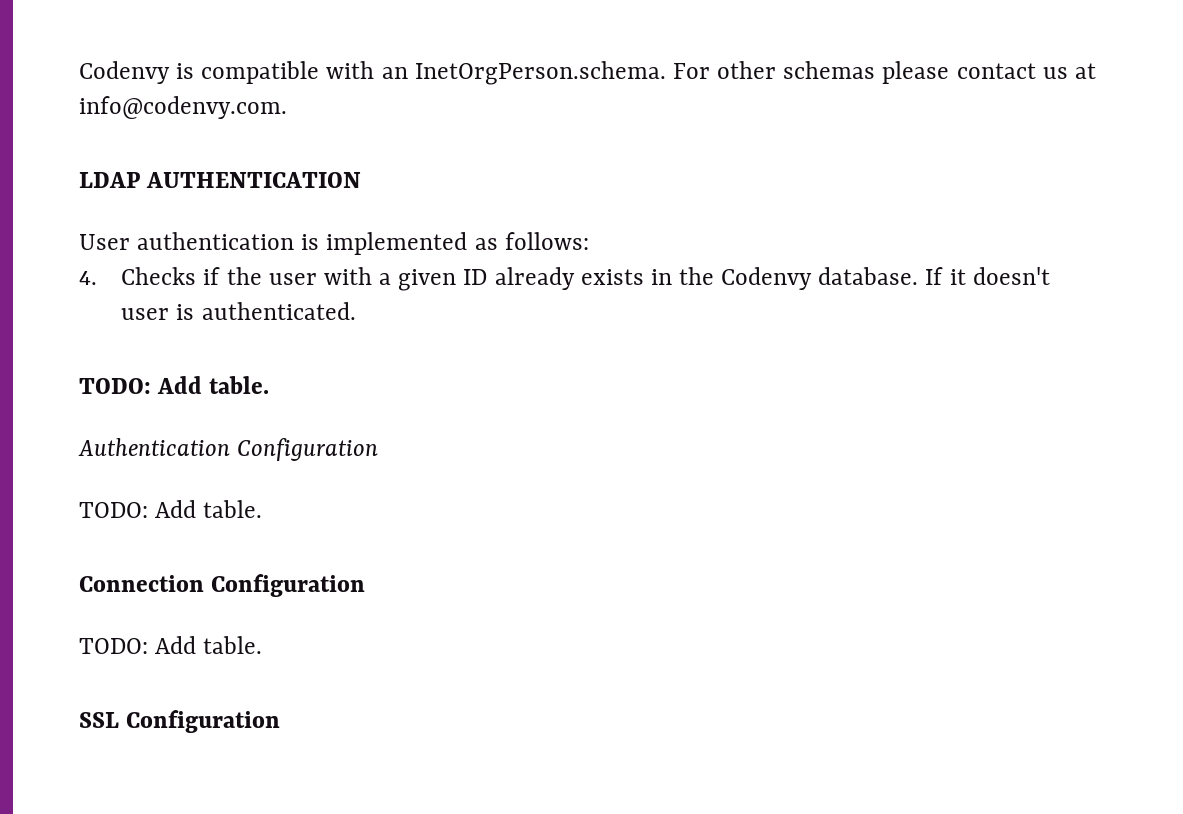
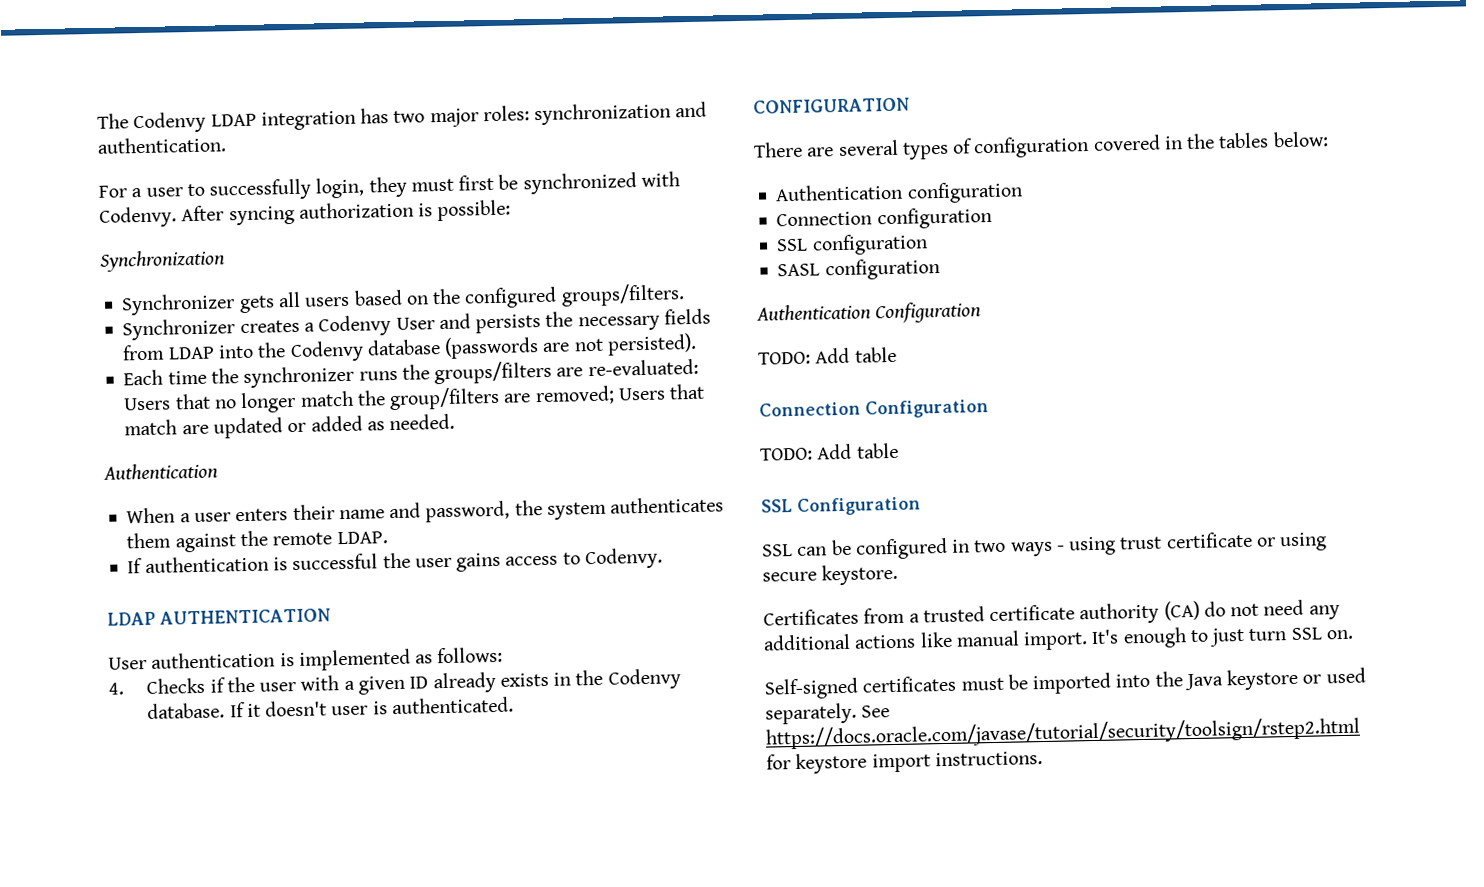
- Codenvy is compatible with an InetOrgPerson.schema. For other schemas please contact us at info@codenvy.com.
+ The Codenvy LDAP integration has two major roles: synchronization and authentication.
+ For a user to successfully login, they must first be synchronized with Codenvy. After syncing authorization is possible:
+ Synchronization
+ Synchronizer gets all users based on the configured groups/filters.
+ Synchronizer creates a Codenvy User and persists the necessary fields from LDAP into the Codenvy database (passwords are not persisted).
+ Each time the synchronizer runs the groups/filters are re-evaluated: Users that no longer match the group/filters are removed; Users that match are updated or added as needed.
+ Authentication
+ When a user enters their name and password, the system authenticates them against the remote LDAP.
+ If authentication is successful the user gains access to Codenvy.
  If it doesn't user is authenticated.
- TODO: Add table.
+ CONFIGURATION
+ There are several types of configuration covered in the tables below:
+ Authentication configuration
+ Connection configuration
+ SSL configuration
+ SASL configuration
  Authentication Configuration
- TODO: Add table.
+ TODO: Add table
  Connection Configuration
- TODO: Add table.
+ TODO: Add table
+ SSL can be configured in two ways - using trust certificate or using secure keystore.
+ Certificates from a trusted certificate authority (CA) do not need any additional actions like manual import. It's enough to just turn SSL on.
+ Self-signed certificates must be imported into the Java keystore or used separately. See https://docs.oracle.com/javase/tutorial/security/toolsign/rstep2.html for keystore import instructions.

